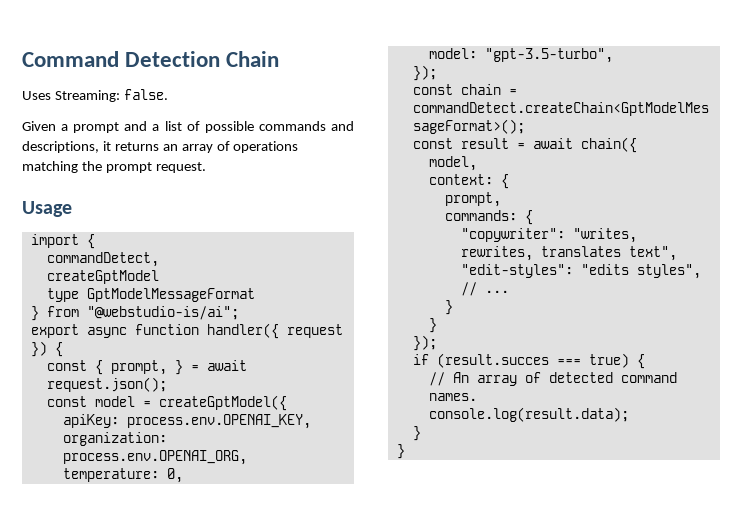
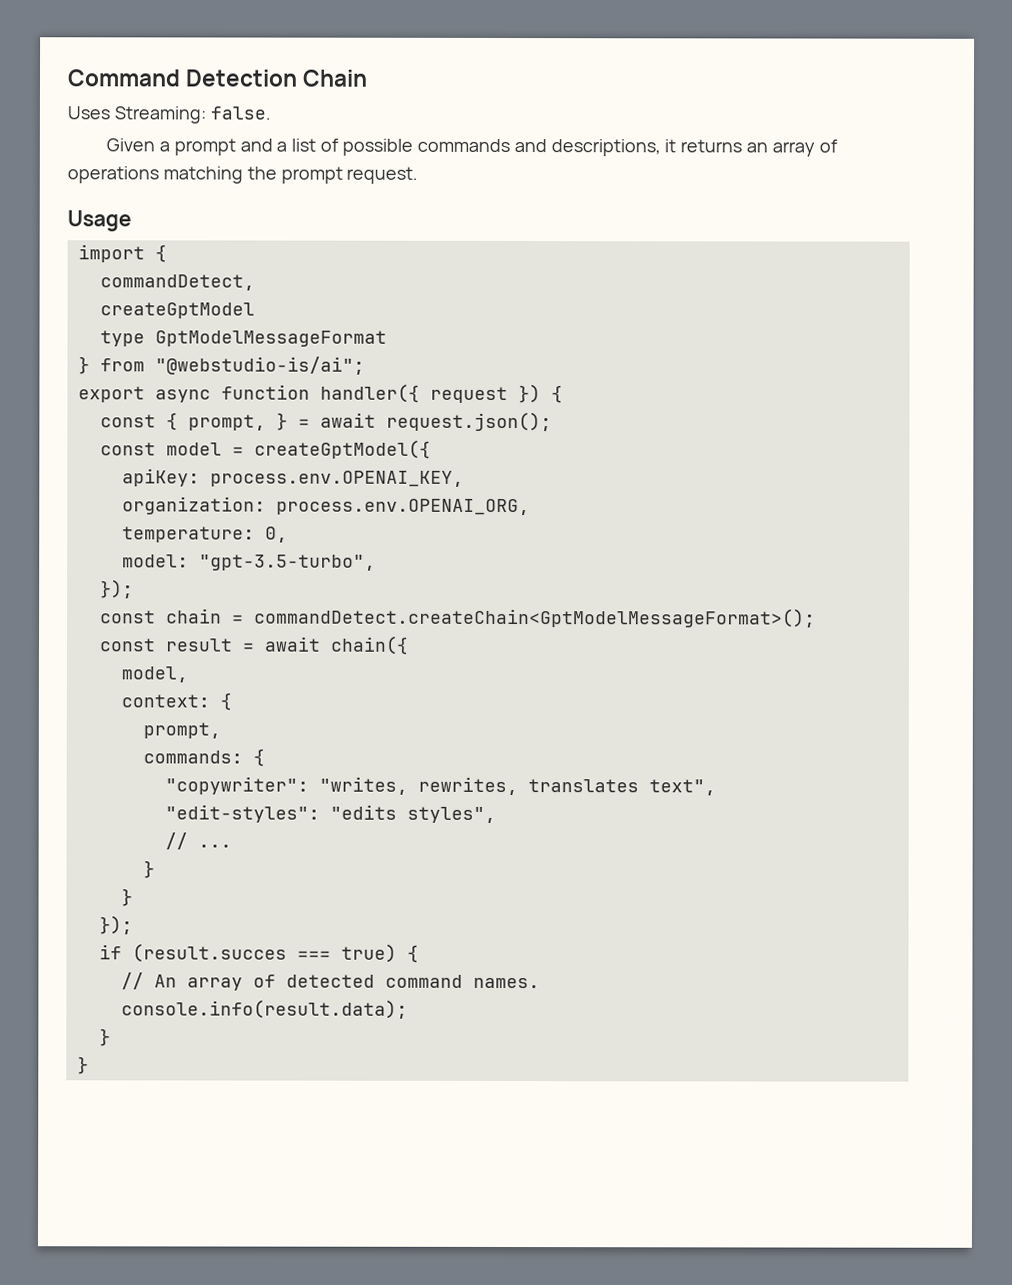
- console.log(result.data);
+ console.info(result.data);

